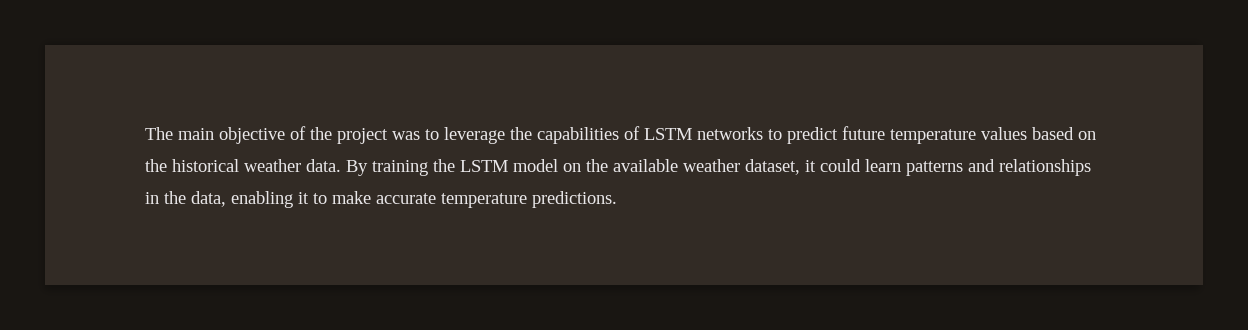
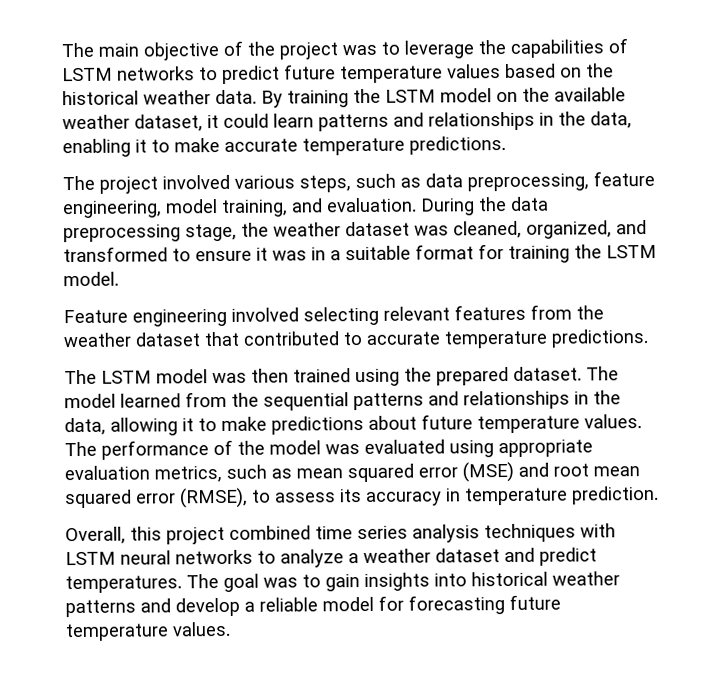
+ The project involved various steps, such as data preprocessing, feature engineering, model training, and evaluation. During the data preprocessing stage, the weather dataset was cleaned, organized, and transformed to ensure it was in a suitable format for training the LSTM model.
+ Feature engineering involved selecting relevant features from the weather dataset that contributed to accurate temperature predictions.
+ The LSTM model was then trained using the prepared dataset. The model learned from the sequential patterns and relationships in the data, allowing it to make predictions about future temperature values. The performance of the model was evaluated using appropriate evaluation metrics, such as mean squared error (MSE) and root mean squared error (RMSE), to assess its accuracy in temperature prediction.
+ Overall, this project combined time series analysis techniques with LSTM neural networks to analyze a weather dataset and predict temperatures. The goal was to gain insights into historical weather patterns and develop a reliable model for forecasting future temperature values.

